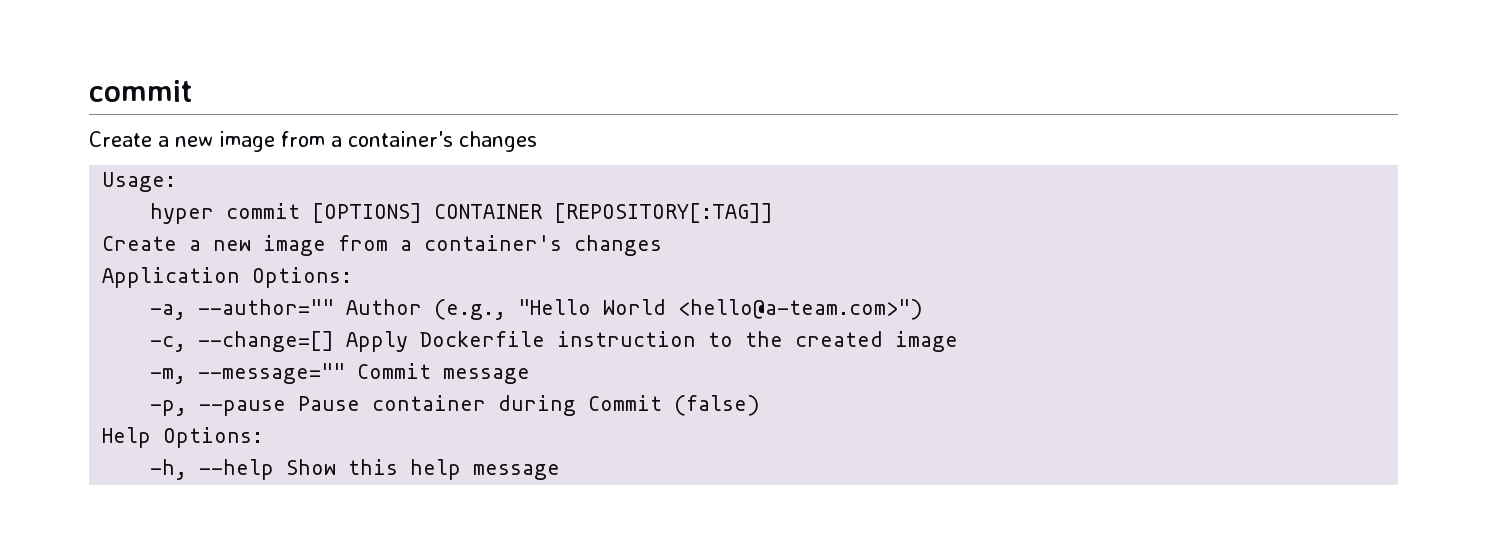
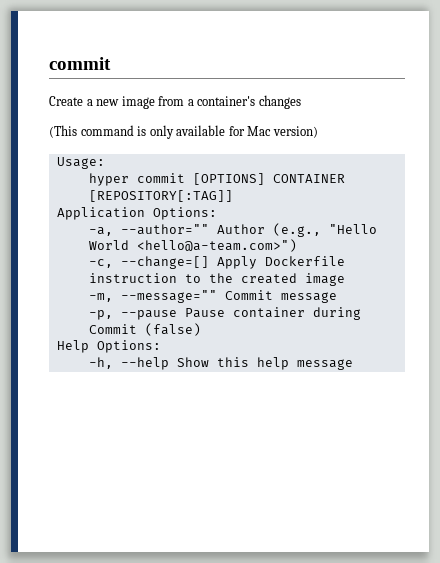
+ (This command is only available for Mac version)
  hyper commit [OPTIONS] CONTAINER [REPOSITORY[:TAG]]
- Create a new image from a container's changes

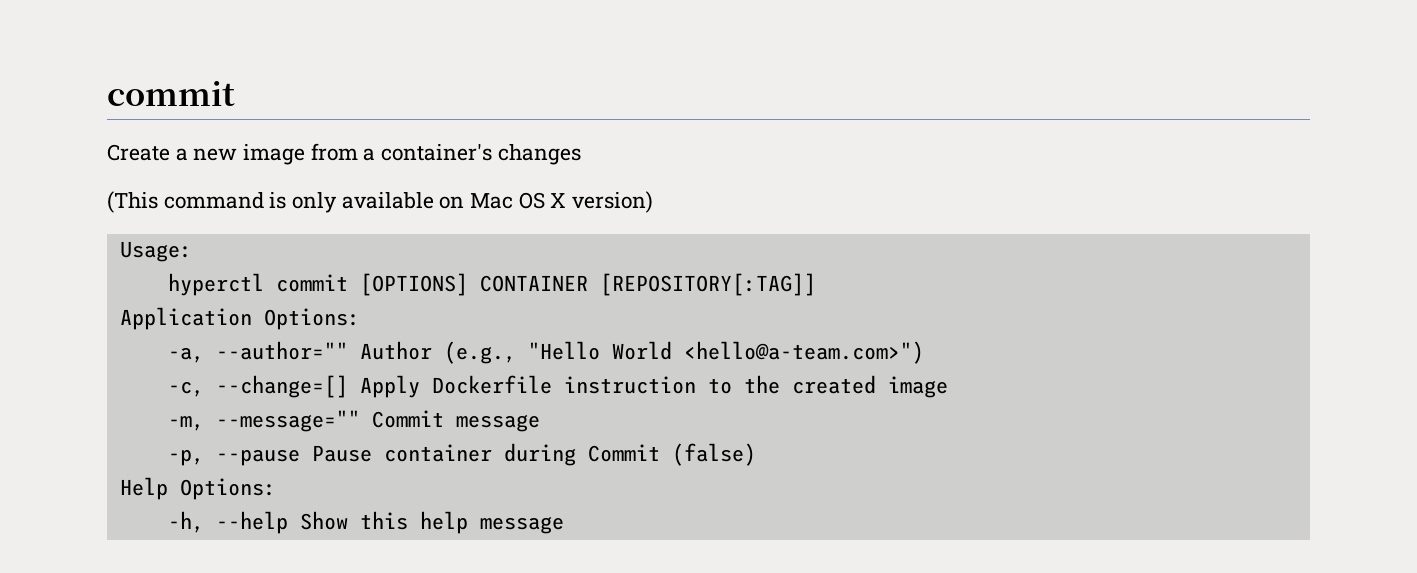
- (This command is only available for Mac version)
+ (This command is only available on Mac OS X version)
- hyper commit [OPTIONS] CONTAINER [REPOSITORY[:TAG]]
+ hyperctl commit [OPTIONS] CONTAINER [REPOSITORY[:TAG]]

